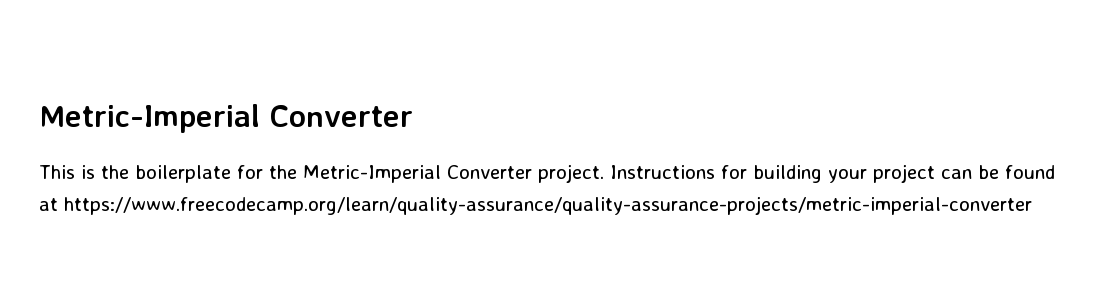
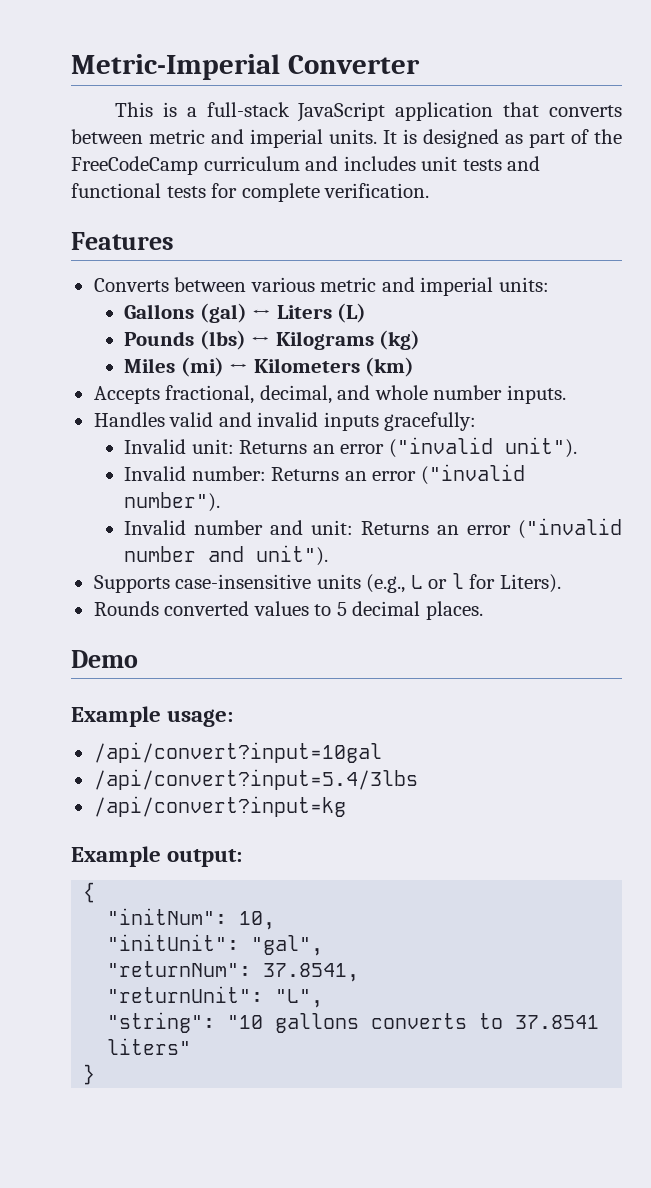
- This is the boilerplate for the Metric-Imperial Converter project. Instructions for building your project can be found at https://www.freecodecamp.org/learn/quality-assurance/quality-assurance-projects/metric-imperial-converter
+ This is a full-stack JavaScript application that converts between metric and imperial units. It is designed as part of the FreeCodeCamp curriculum and includes unit tests and functional tests for complete verification.
+ Features
+ Converts between various metric and imperial units:
+ Gallons (gal) ↔ Liters (L)
+ Pounds (lbs) ↔ Kilograms (kg)
+ Miles (mi) ↔ Kilometers (km)
+ Accepts fractional, decimal, and whole number inputs.
+ Handles valid and invalid inputs gracefully:
+ Invalid unit: Returns an error ("invalid unit").
+ Invalid number: Returns an error ("invalid number").
+ Invalid number and unit: Returns an error ("invalid number and unit").
+ Supports case-insensitive units (e.g., L or l for Liters).
+ Rounds converted values to 5 decimal places.
+ Demo
+ Example usage:
+ /api/convert?input=10gal
+ /api/convert?input=5.4/3lbs
+ /api/convert?input=kg
+ Example output:
+ {
+ "initNum": 10,
+ "initUnit": "gal",
+ "returnNum": 37.8541,
+ "returnUnit": "L",
+ "string": "10 gallons converts to 37.8541 liters"
+ }

